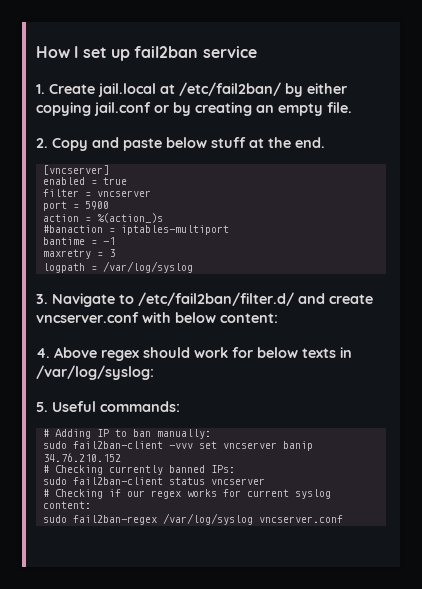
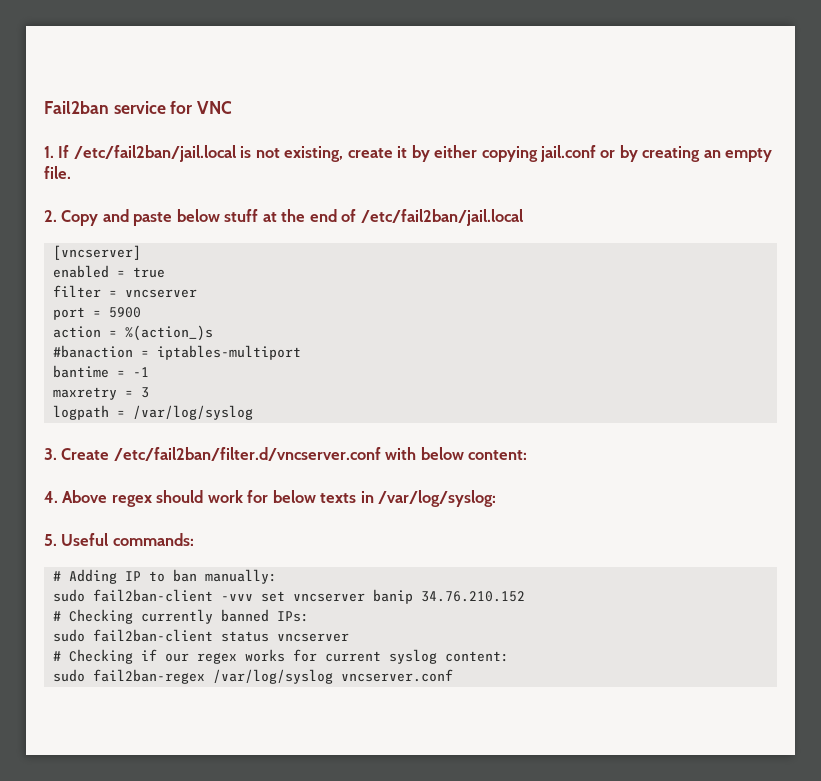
- How I set up fail2ban service
+ Fail2ban service for VNC
- 1. Create jail.local at /etc/fail2ban/ by either copying jail.conf or by creating an empty file.
+ 1. If /etc/fail2ban/jail.local is not existing, create it by either copying jail.conf or by creating an empty file.
- 2. Copy and paste below stuff at the end.
+ 2. Copy and paste below stuff at the end of /etc/fail2ban/jail.local
- 3. Navigate to /etc/fail2ban/filter.d/ and create vncserver.conf with below content:
+ 3. Create /etc/fail2ban/filter.d/vncserver.conf with below content:

